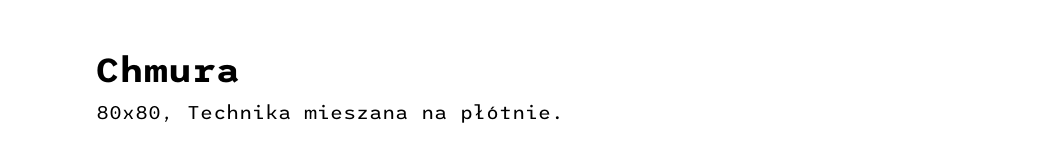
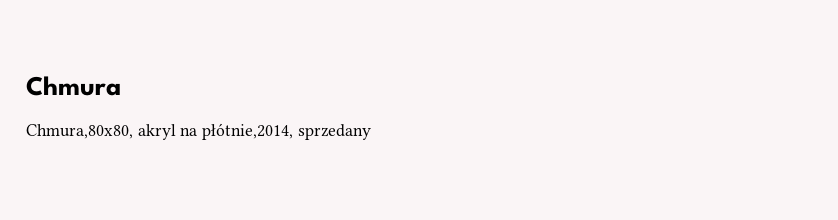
- 80x80, Technika mieszana na płótnie.
+ Chmura,80x80, akryl na płótnie,2014, sprzedany

